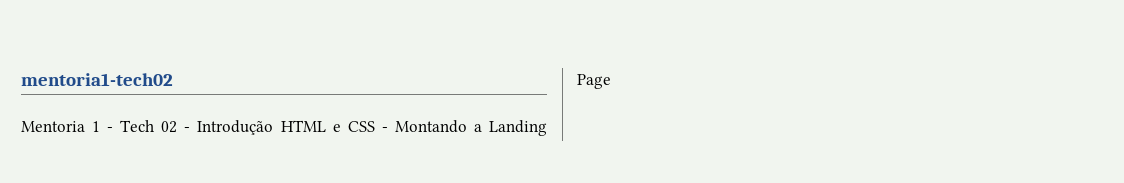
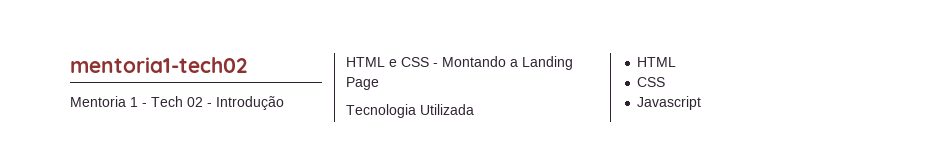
+ Tecnologia Utilizada
+ HTML
+ CSS
+ Javascript

